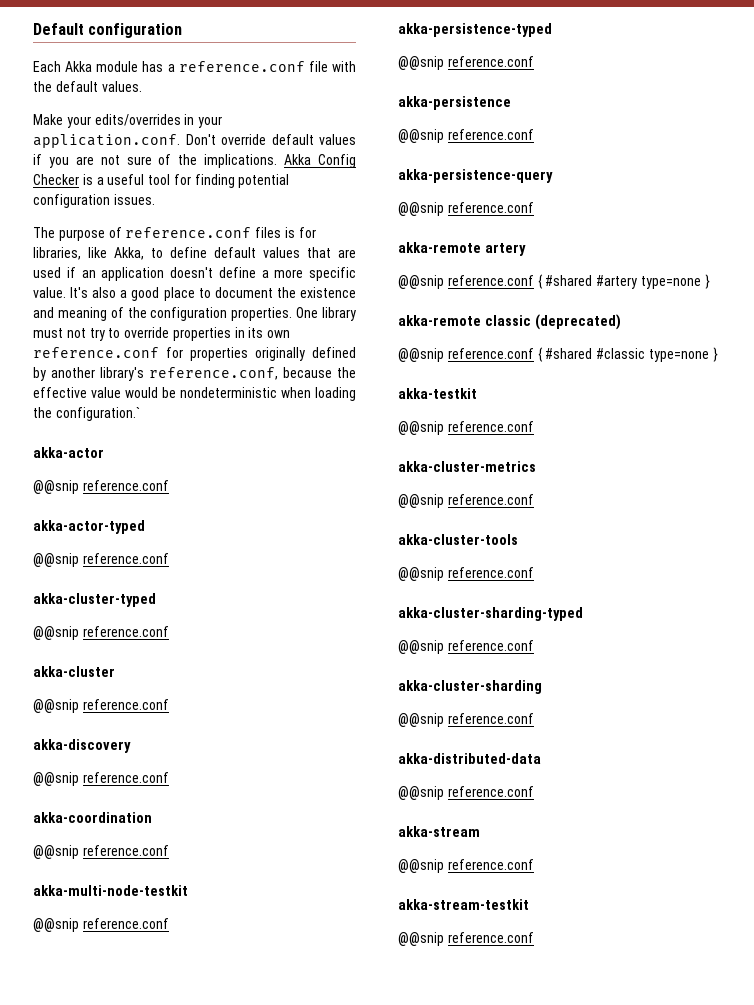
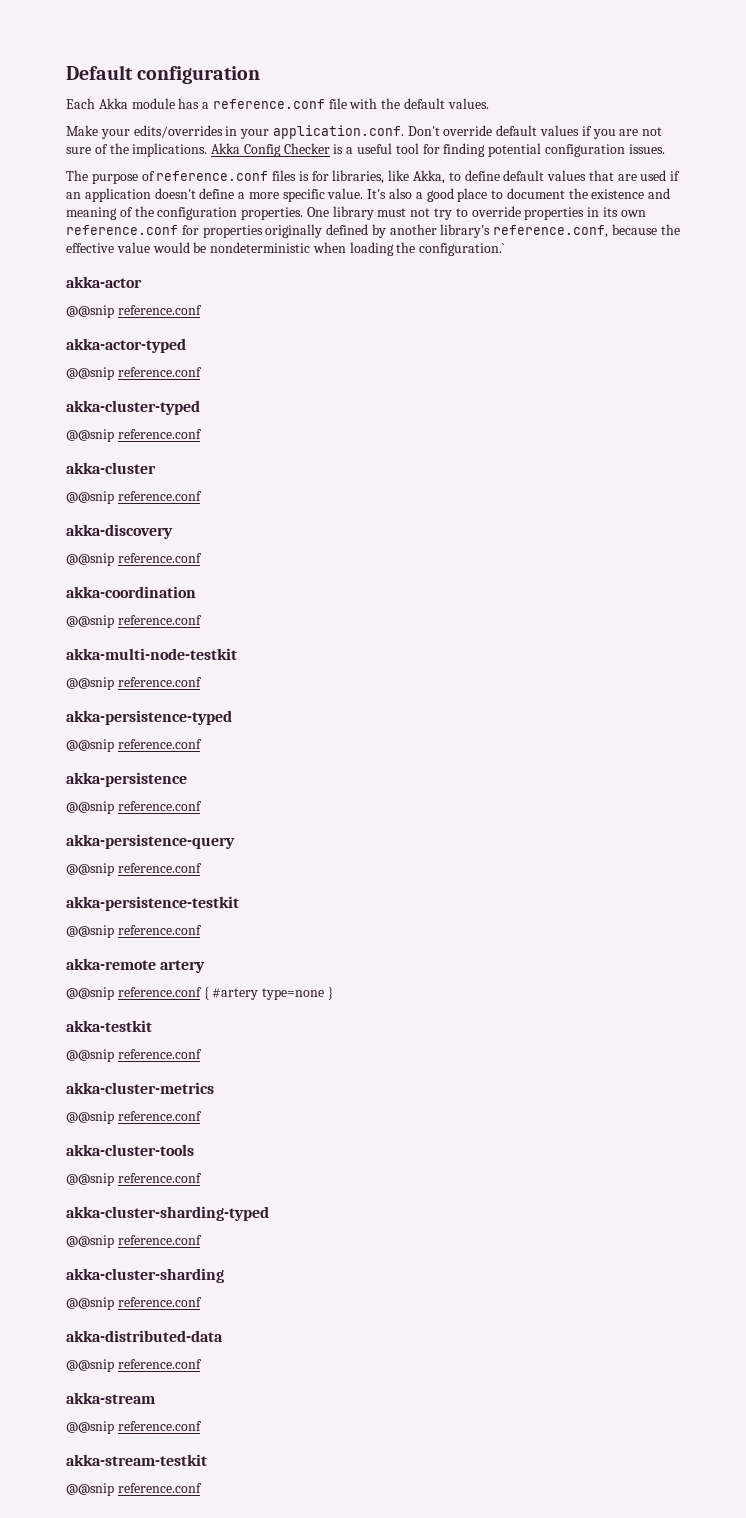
+ akka-persistence-testkit
+ @@snip reference.conf
- @@snip reference.conf { #shared #artery type=none }
+ @@snip reference.conf { #artery type=none }
- akka-remote classic (deprecated)
- @@snip reference.conf { #shared #classic type=none }

